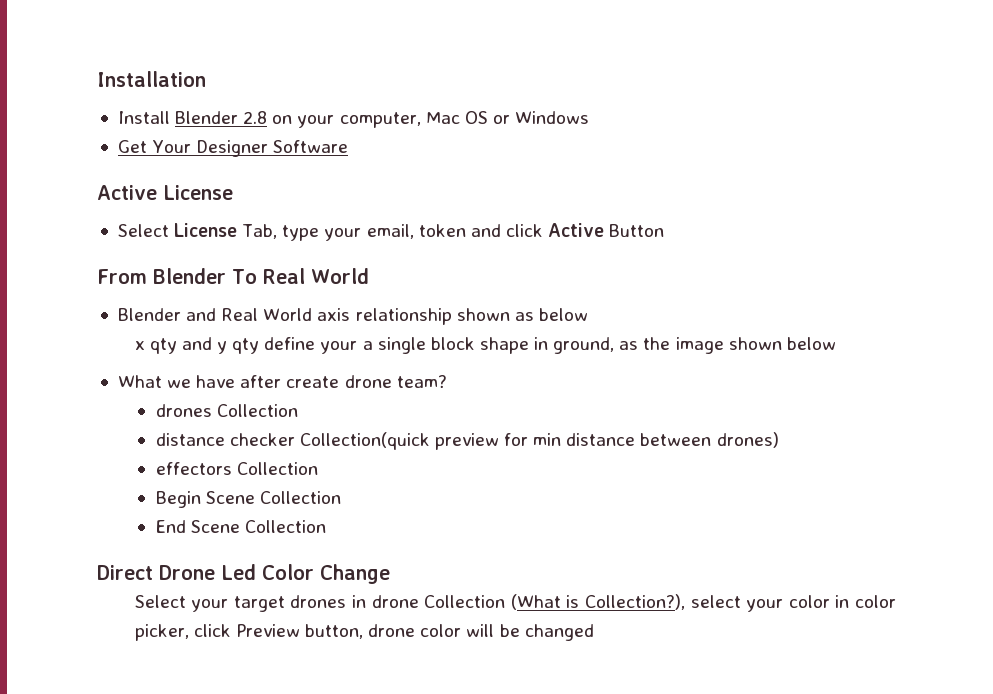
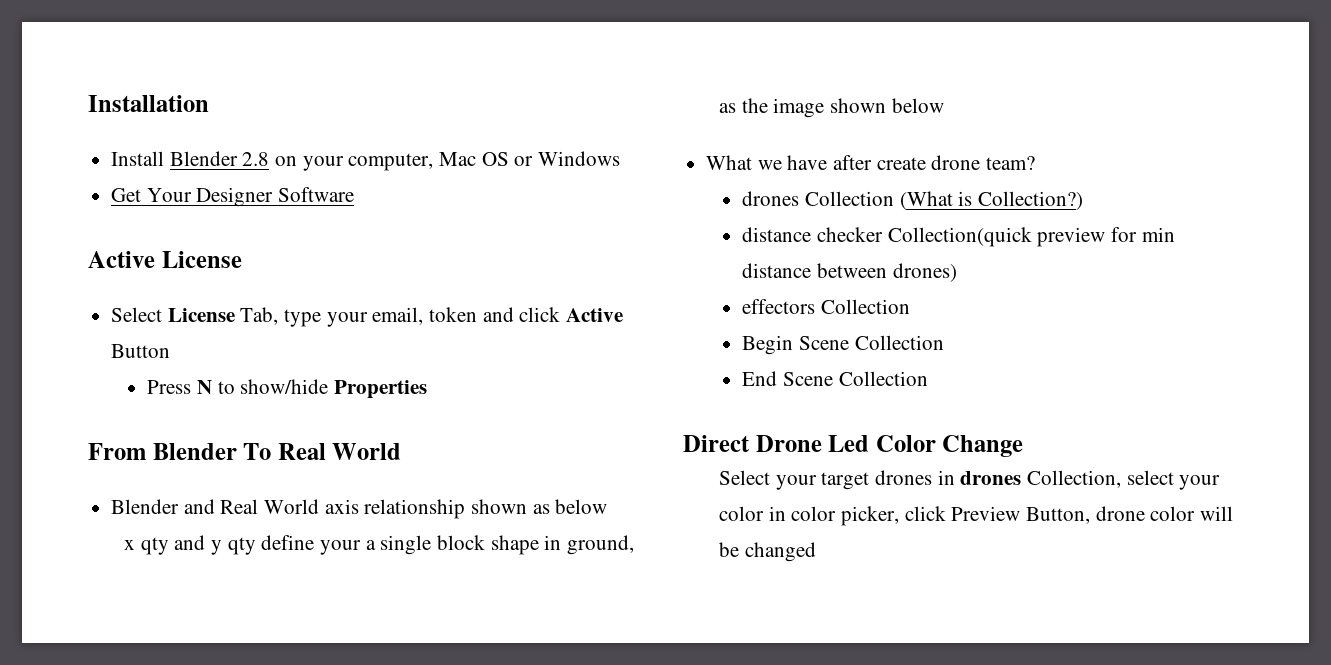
+ Press N to show/hide Properties
- drones Collection
+ drones Collection (What is Collection?)
- Select your target drones in drone Collection (What is Collection?), select your color in color picker, click Preview button, drone color will be changed
+ Select your target drones in drones Collection, select your color in color picker, click Preview Button, drone color will be changed

